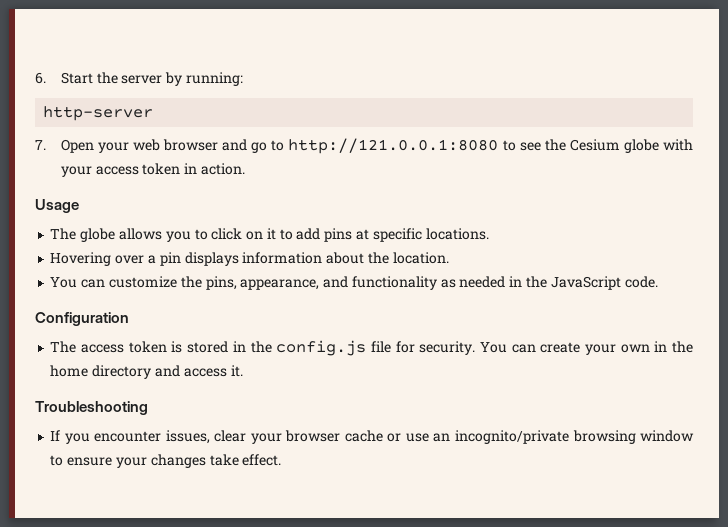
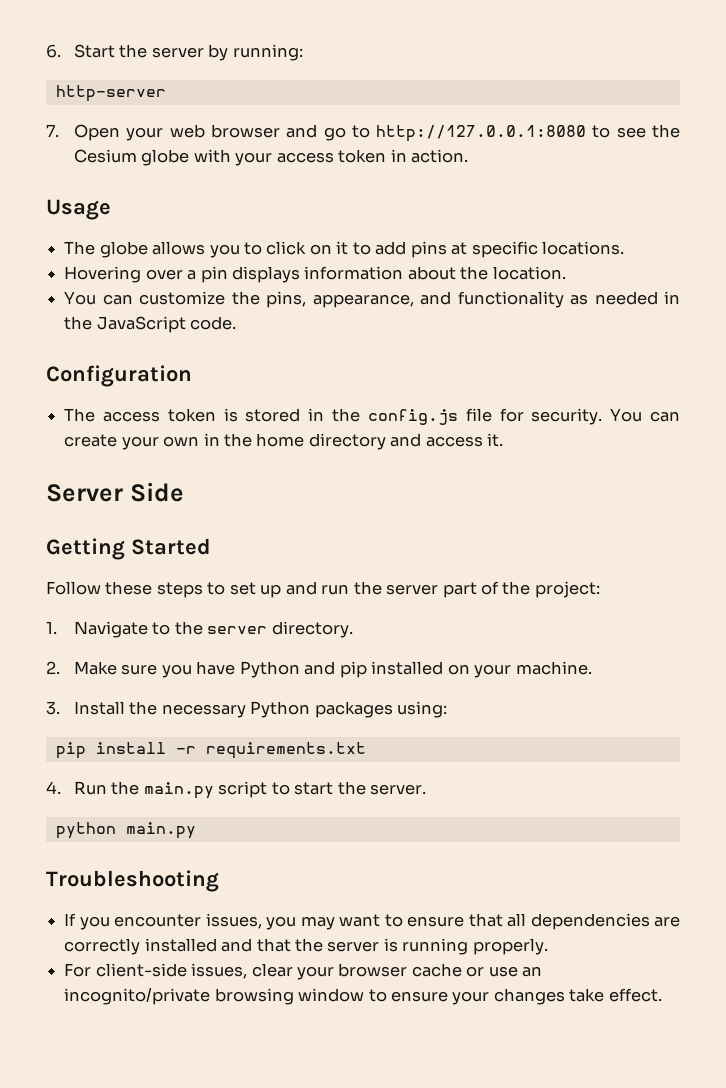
- 7. Open your web browser and go to http://121.0.0.1:8080 to see the Cesium globe with your access token in action.
+ 7. Open your web browser and go to http://127.0.0.1:8080 to see the Cesium globe with your access token in action.
+ Server Side
+ Getting Started
+ Follow these steps to set up and run the server part of the project:
+ 1. Navigate to the server directory.
+ 2. Make sure you have Python and pip installed on your machine.
+ 3. Install the necessary Python packages using:
+ pip install -r requirements.txt
+ 4. Run the main.py script to start the server.
+ python main.py
- If you encounter issues, clear your browser cache or use an incognito/private browsing window to ensure your changes take effect.
+ If you encounter issues, you may want to ensure that all dependencies are correctly installed and that the server is running properly.
+ For client-side issues, clear your browser cache or use an incognito/private browsing window to ensure your changes take effect.

